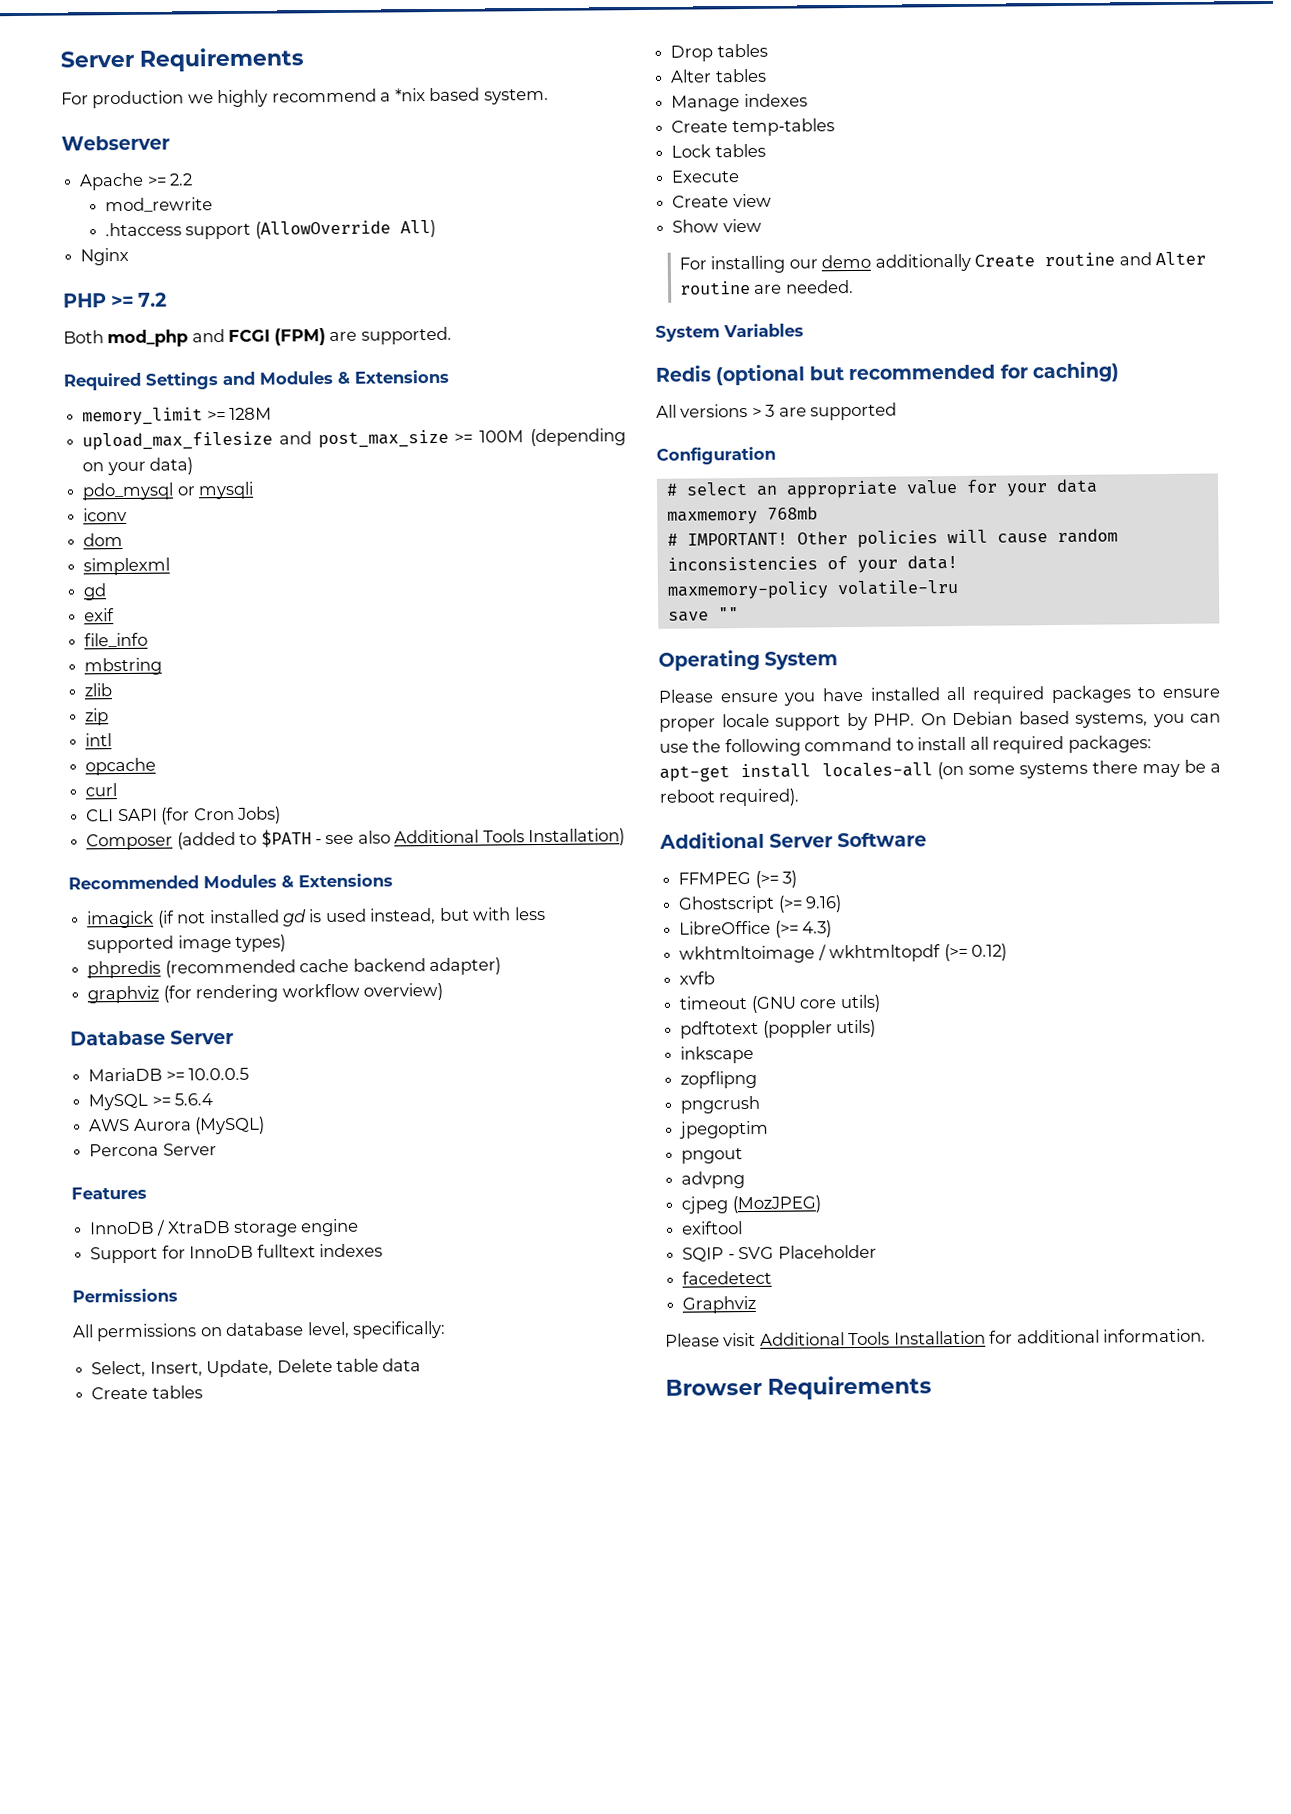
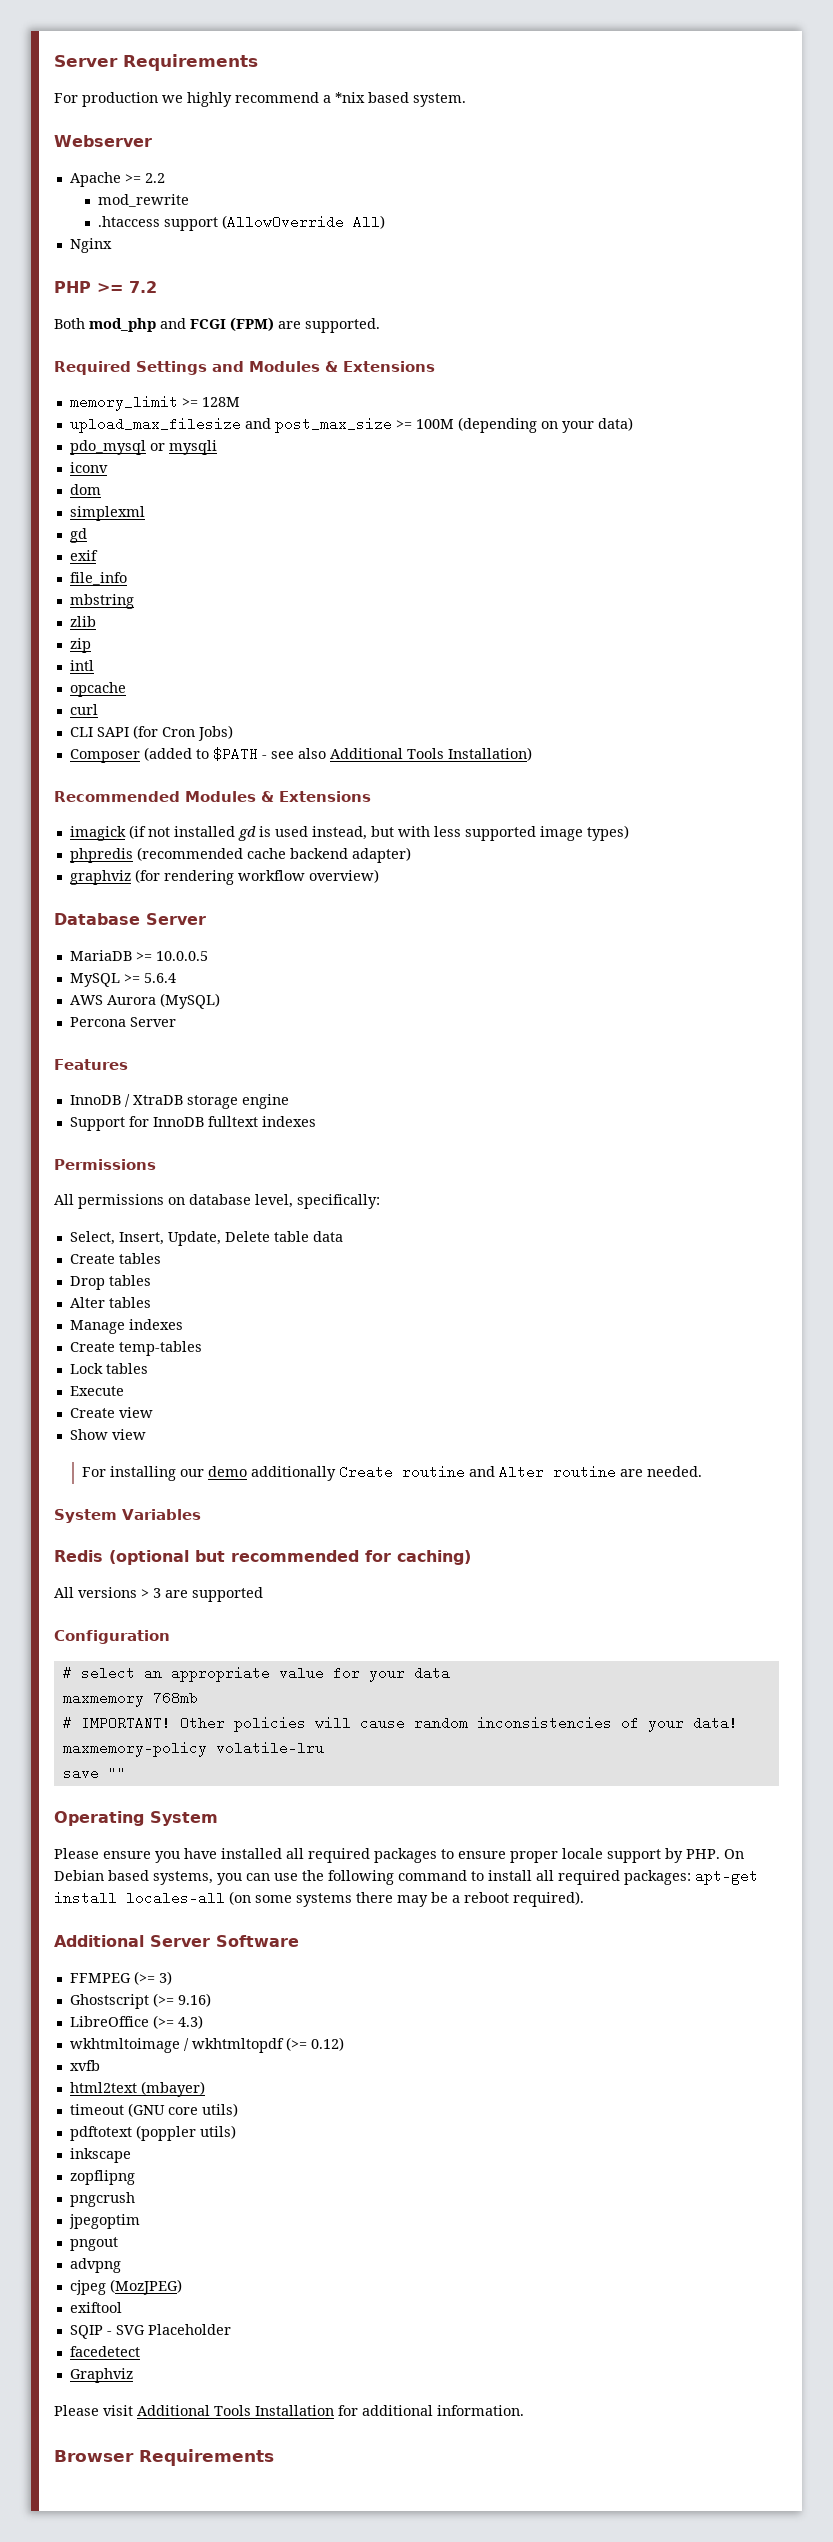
+ html2text (mbayer)

